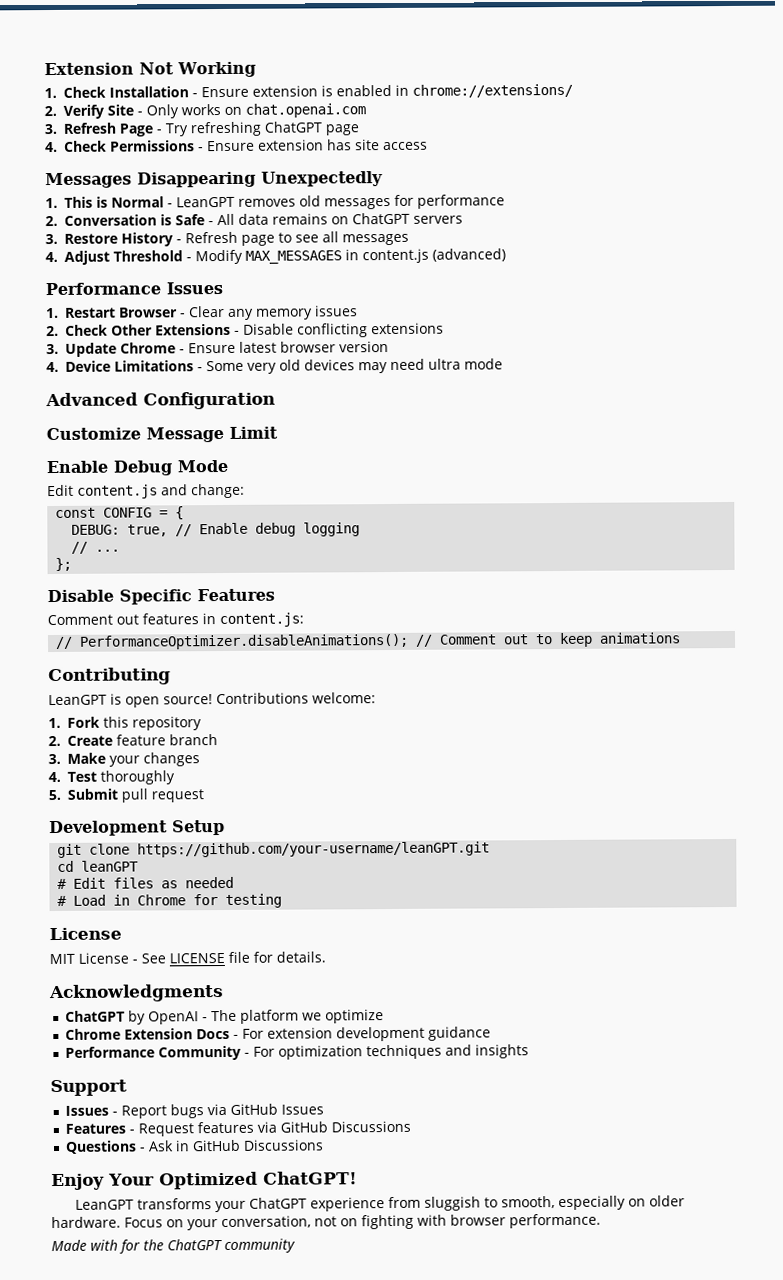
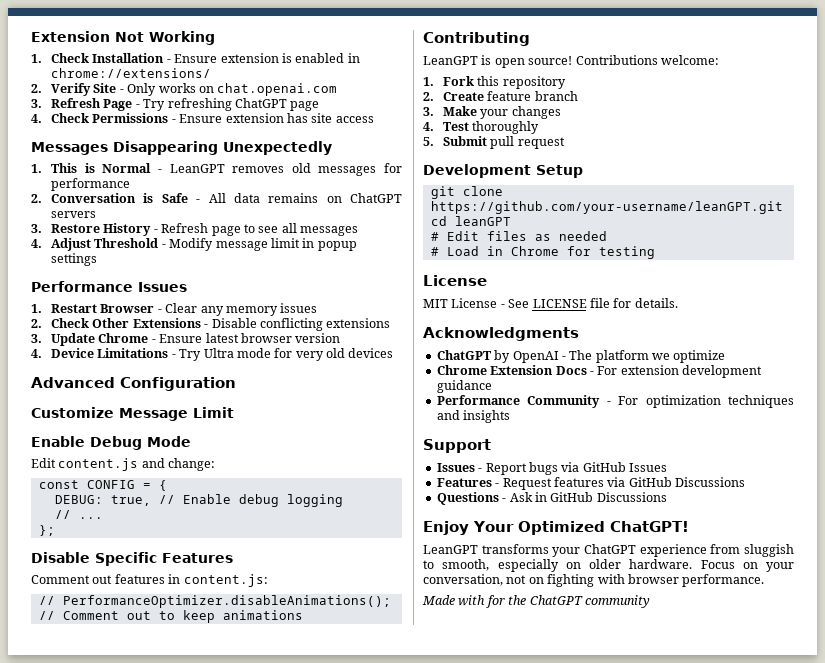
- 4. Adjust Threshold - Modify MAX_MESSAGES in content.js (advanced)
+ 4. Adjust Threshold - Modify message limit in popup settings
- 4. Device Limitations - Some very old devices may need ultra mode
+ 4. Device Limitations - Try Ultra mode for very old devices

